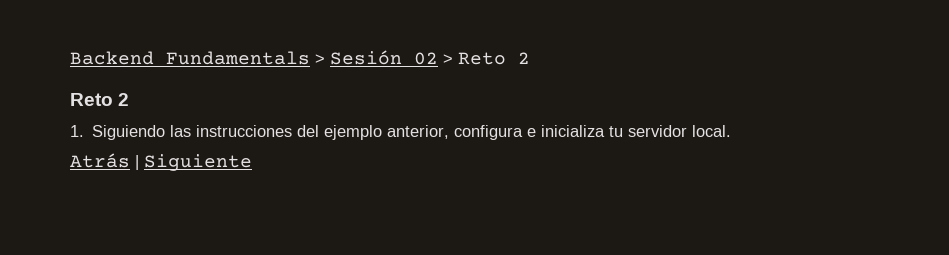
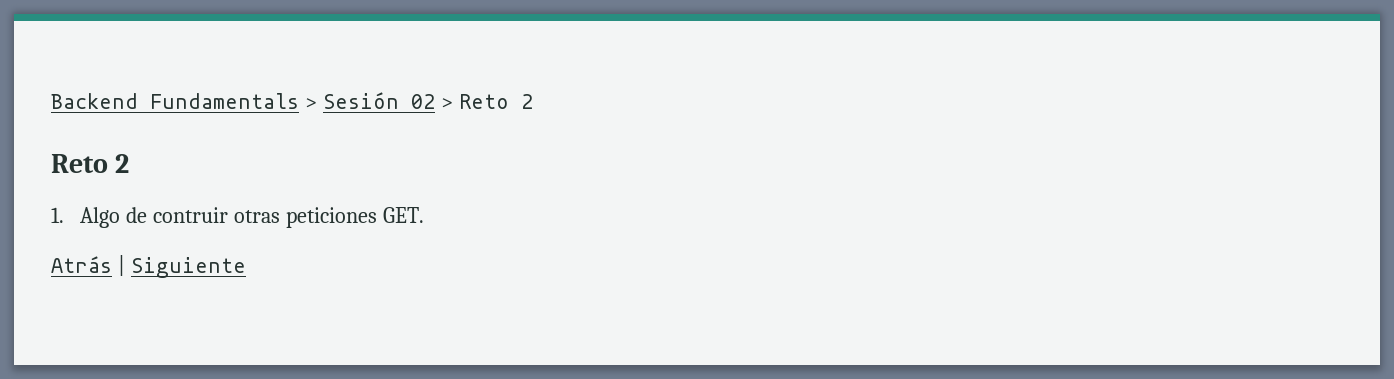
- 1. Siguiendo las instrucciones del ejemplo anterior, configura e inicializa tu servidor local.
+ 1. Algo de contruir otras peticiones GET.

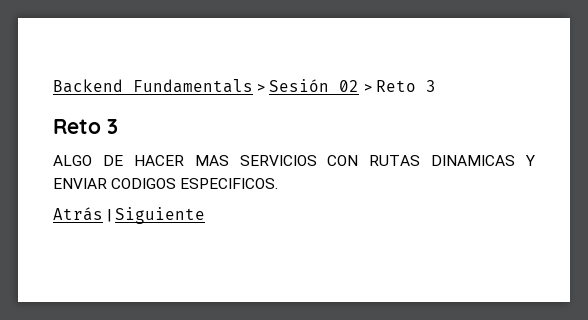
- Backend Fundamentals > Sesión 02 > Reto 2
- Reto 2
- 1. Algo de contruir otras peticiones GET.
+ Backend Fundamentals > Sesión 02 > Reto 3
+ Reto 3
+ ALGO DE HACER MAS SERVICIOS CON RUTAS DINAMICAS Y ENVIAR CODIGOS ESPECIFICOS.

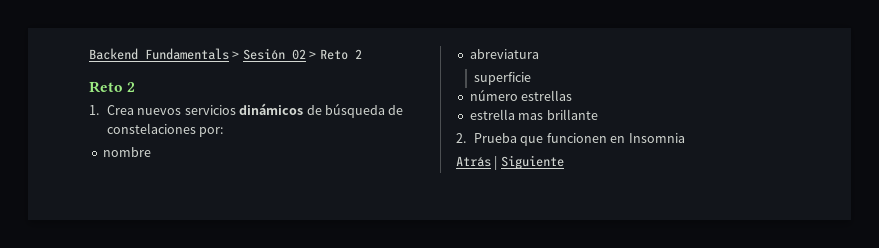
- Backend Fundamentals > Sesión 02 > Reto 3
- Reto 3
- ALGO DE HACER MAS SERVICIOS CON RUTAS DINAMICAS Y ENVIAR CODIGOS ESPECIFICOS.
+ Backend Fundamentals > Sesión 02 > Reto 2
+ Reto 2
+ 1. Crea nuevos servicios dinámicos de búsqueda de constelaciones por:
+ nombre
+ abreviatura
+ superficie
+ número estrellas
+ estrella mas brillante
+ 2. Prueba que funcionen en Insomnia

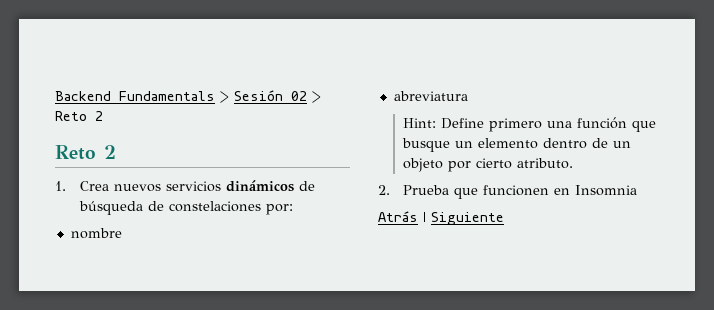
- superficie
- número estrellas
- estrella mas brillante
+ Hint: Define primero una función que busque un elemento dentro de un objeto por cierto atributo.

